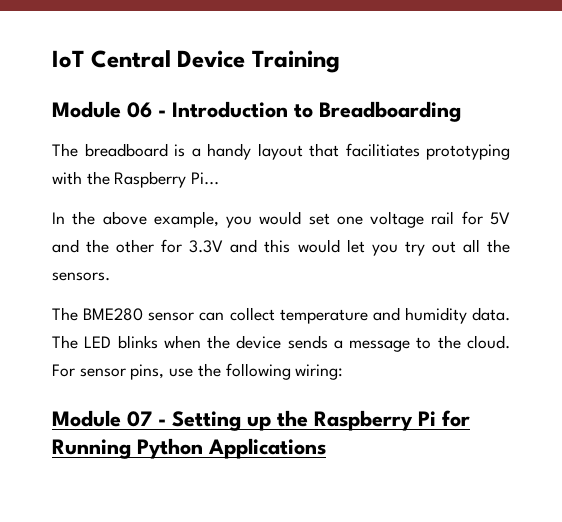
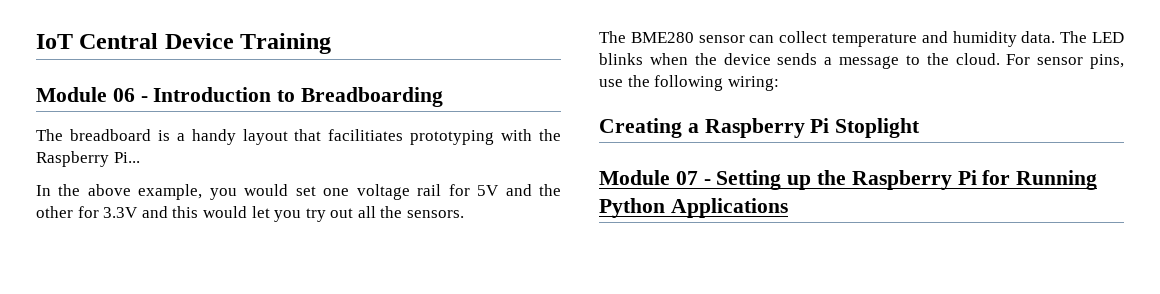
+ Creating a Raspberry Pi Stoplight

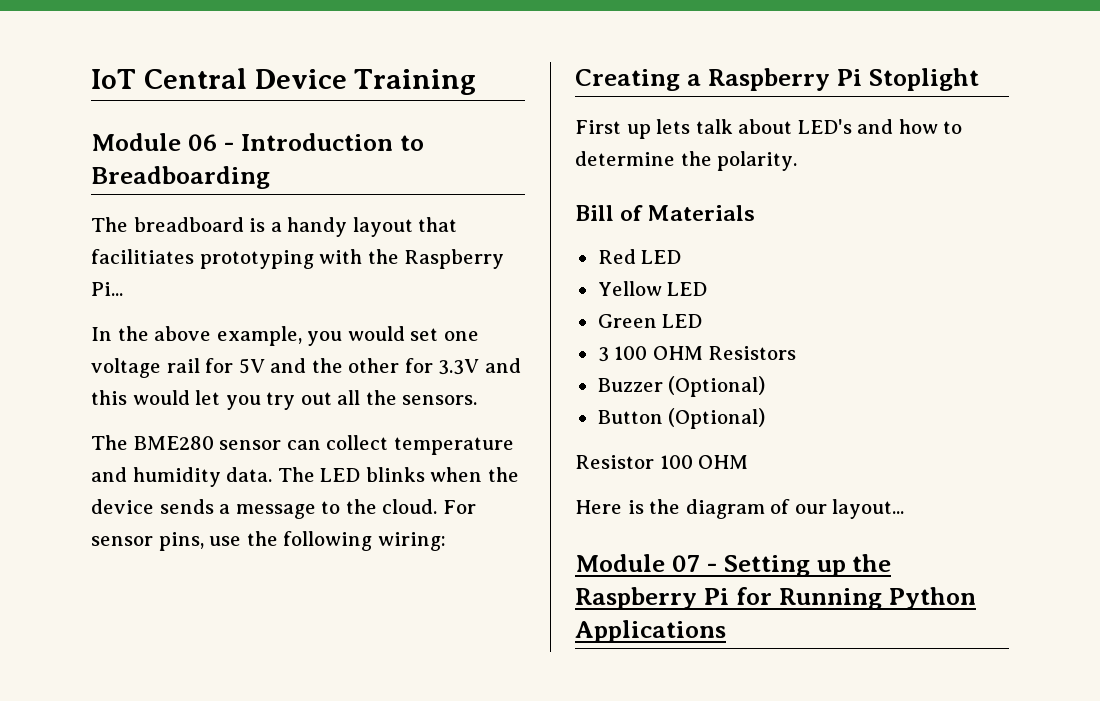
+ First up lets talk about LED's and how to determine the polarity.
+ Bill of Materials
+ Red LED
+ Yellow LED
+ Green LED
+ 3 100 OHM Resistors
+ Buzzer (Optional)
+ Button (Optional)
+ Resistor 100 OHM
+ Here is the diagram of our layout...

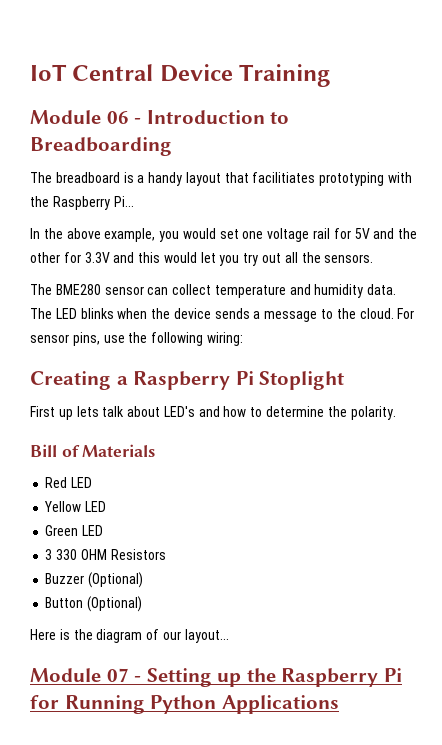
- 3 100 OHM Resistors
+ 3 330 OHM Resistors
- Resistor 100 OHM

